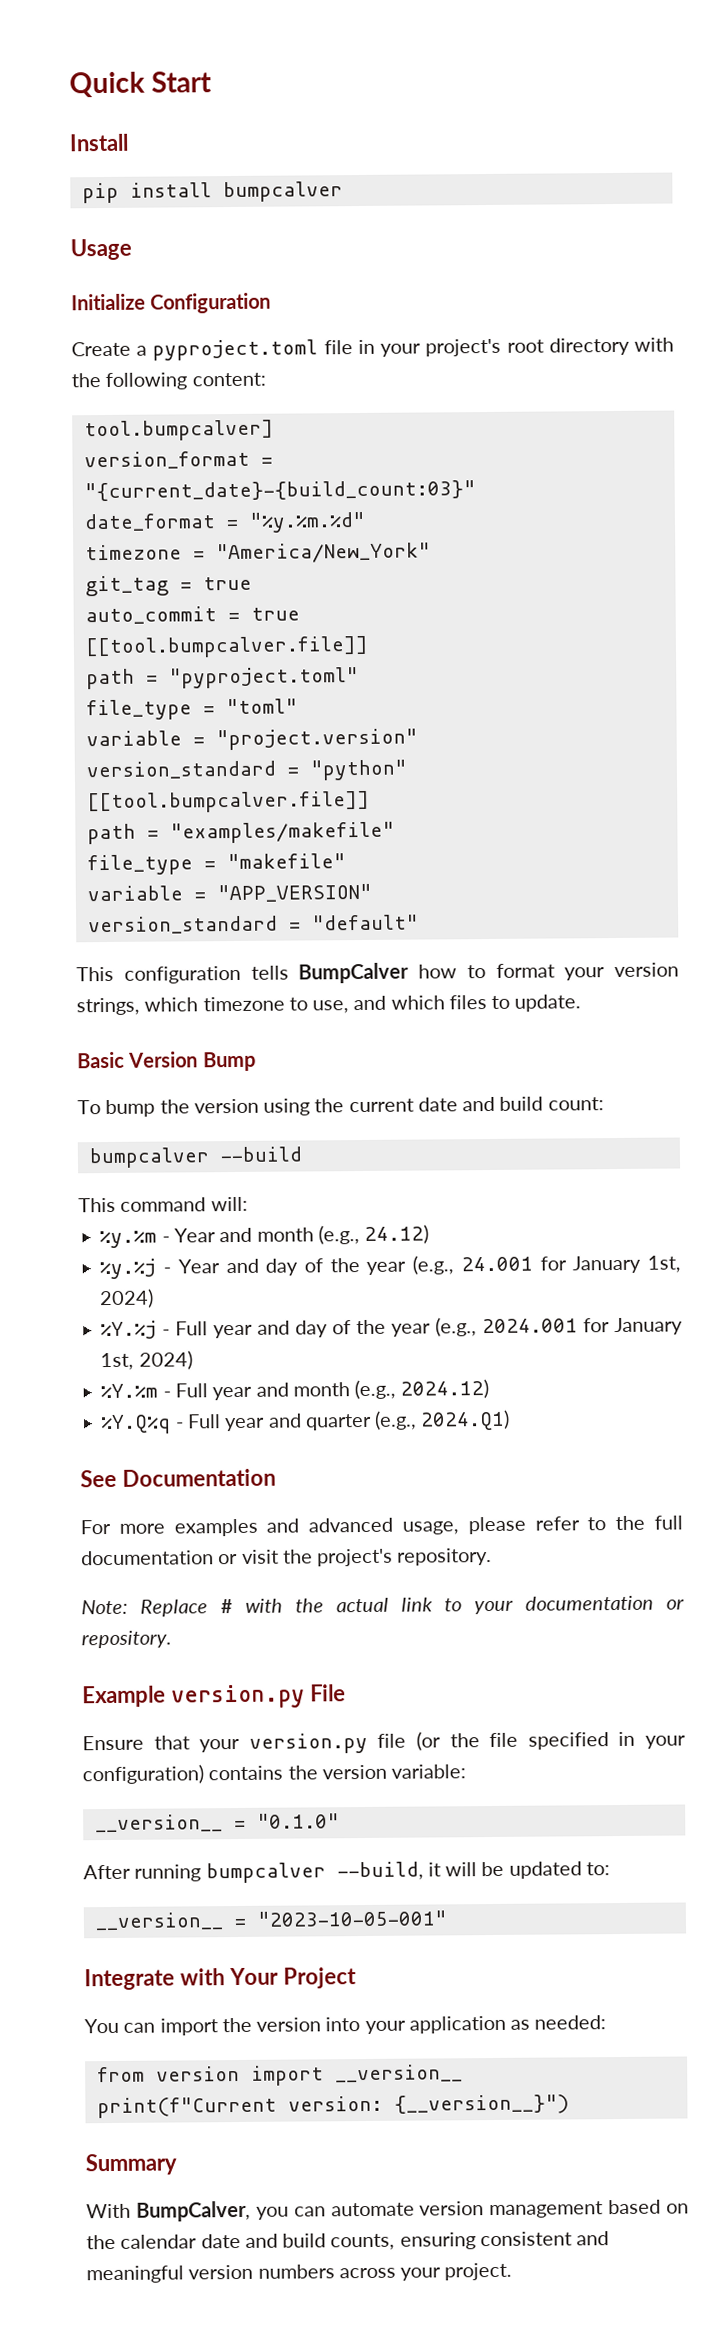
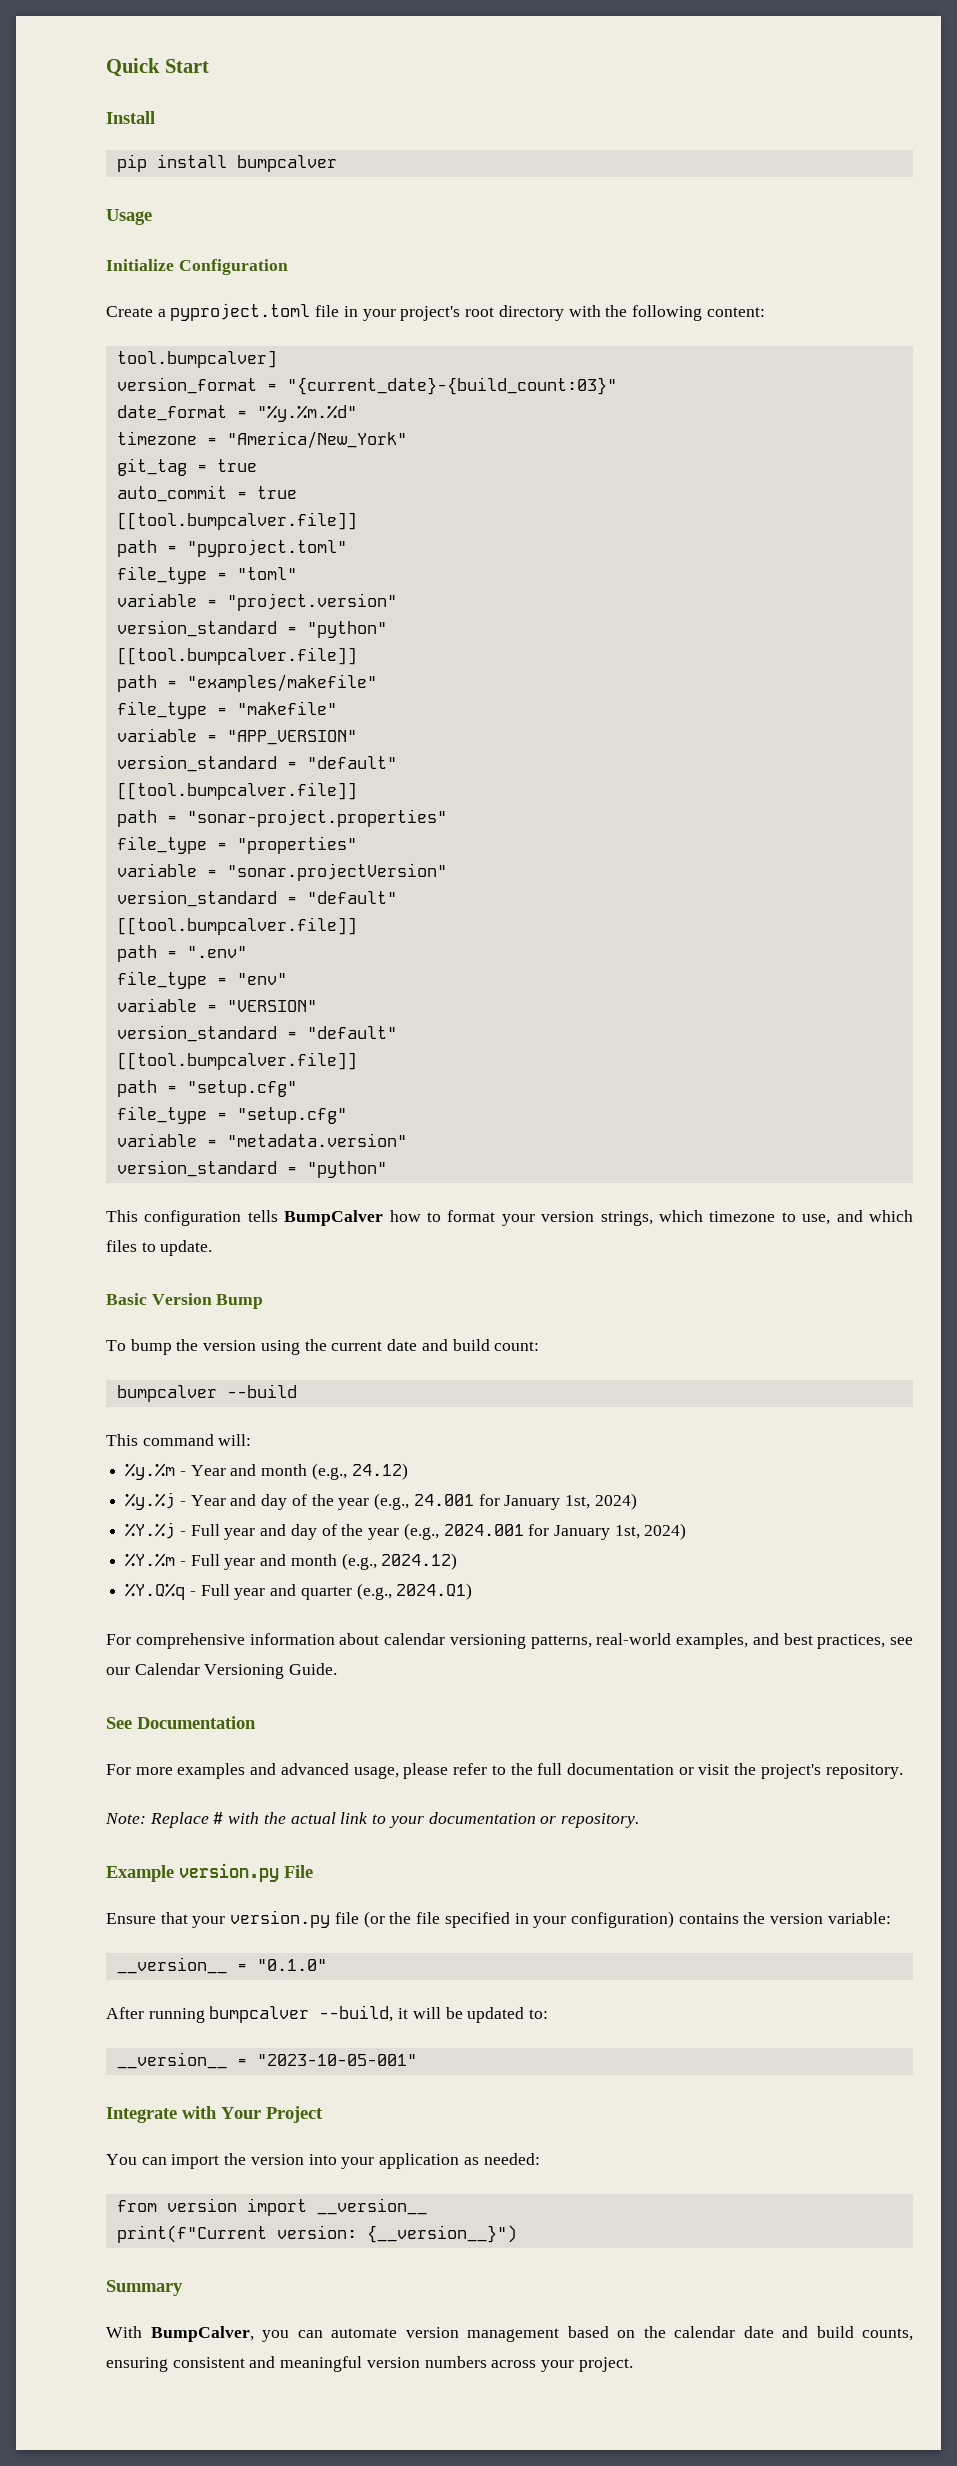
  variable = "APP_VERSION"
  version_standard = "default"
+ [[tool.bumpcalver.file]]
+ path = "sonar-project.properties"
+ file_type = "properties"
+ variable = "sonar.projectVersion"
+ version_standard = "default"
+ [[tool.bumpcalver.file]]
+ path = ".env"
+ file_type = "env"
+ variable = "VERSION"
+ version_standard = "default"
+ [[tool.bumpcalver.file]]
+ path = "setup.cfg"
+ file_type = "setup.cfg"
+ variable = "metadata.version"
+ version_standard = "python"
+ For comprehensive information about calendar versioning patterns, real-world examples, and best practices, see our Calendar Versioning Guide.

